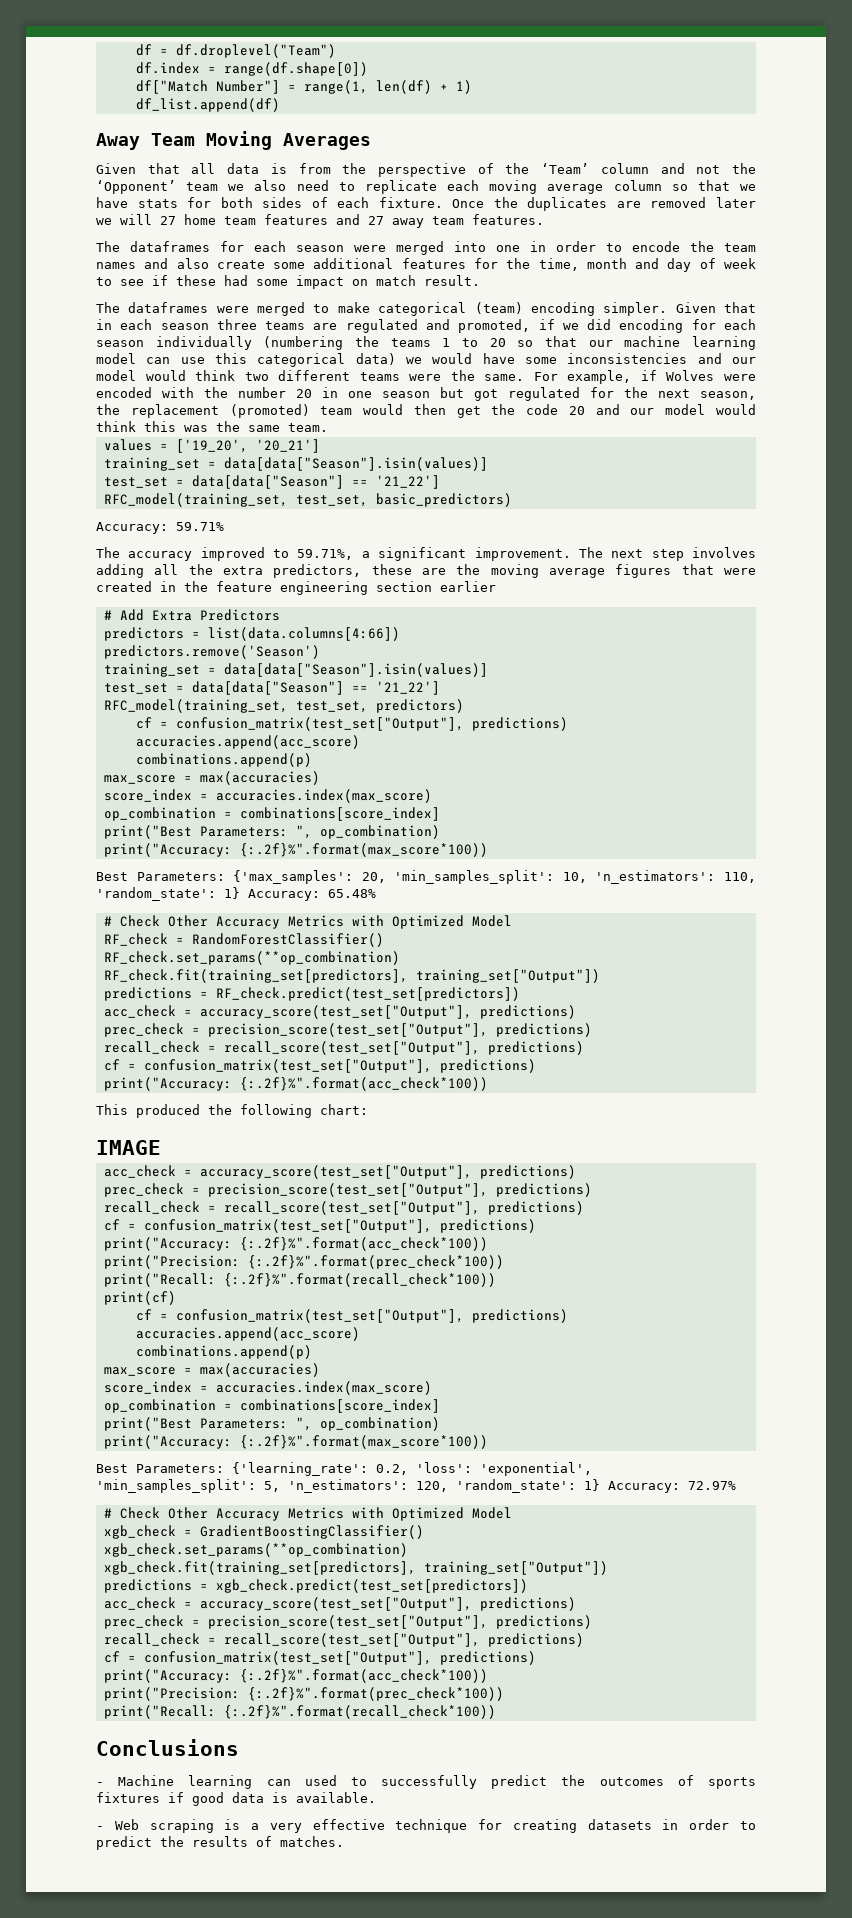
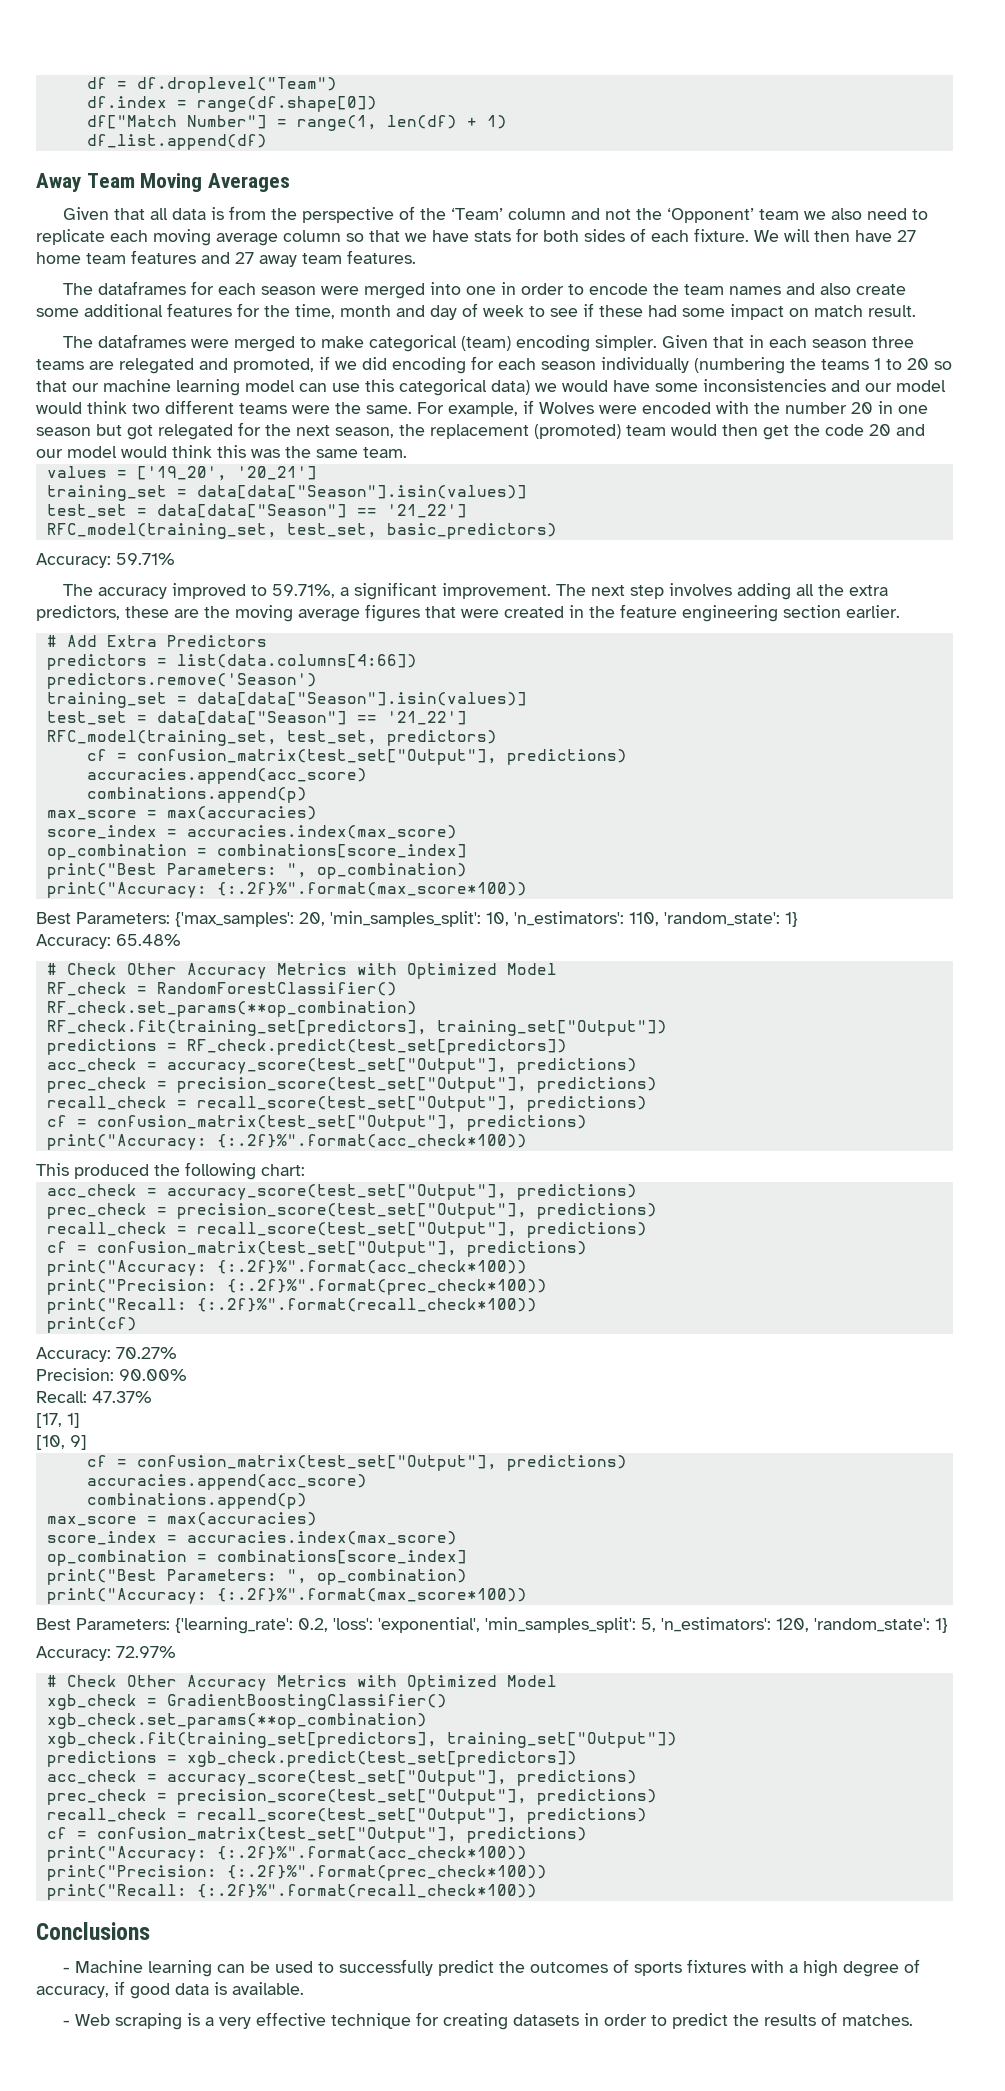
- Once the duplicates are removed later we will 27 home team features and 27 away team features.
+ We will then have 27 home team features and 27 away team features.
- Given that in each season three teams are regulated and promoted, if we did encoding for each season individually (numbering the teams 1 to 20 so that our machine learning model can use this categorical data) we would have some inconsistencies and our model would think two different teams were the same.
+ Given that in each season three teams are relegated and promoted, if we did encoding for each season individually (numbering the teams 1 to 20 so that our machine learning model can use this categorical data) we would have some inconsistencies and our model would think two different teams were the same.
- For example, if Wolves were encoded with the number 20 in one season but got regulated for the next season, the replacement (promoted) team would then get the code 20 and our model would think this was the same team.
+ For example, if Wolves were encoded with the number 20 in one season but got relegated for the next season, the replacement (promoted) team would then get the code 20 and our model would think this was the same team.
- The next step involves adding all the extra predictors, these are the moving average figures that were created in the feature engineering section earlier
+ The next step involves adding all the extra predictors, these are the moving average figures that were created in the feature engineering section earlier.
- Best Parameters: {'max_samples': 20, 'min_samples_split': 10, 'n_estimators': 110, 'random_state': 1} Accuracy: 65.48%
+ Best Parameters: {'max_samples': 20, 'min_samples_split': 10, 'n_estimators': 110, 'random_state': 1}
+ Accuracy: 65.48%
- IMAGE
+ Accuracy: 70.27%
+ Precision: 90.00%
+ Recall: 47.37%
+ [17, 1]
+ [10, 9]
- Best Parameters: {'learning_rate': 0.2, 'loss': 'exponential', 'min_samples_split': 5, 'n_estimators': 120, 'random_state': 1} Accuracy: 72.97%
+ Best Parameters: {'learning_rate': 0.2, 'loss': 'exponential', 'min_samples_split': 5, 'n_estimators': 120, 'random_state': 1}
+ Accuracy: 72.97%
- - Machine learning can used to successfully predict the outcomes of sports fixtures if good data is available.
+ - Machine learning can be used to successfully predict the outcomes of sports fixtures with a high degree of accuracy, if good data is available.

